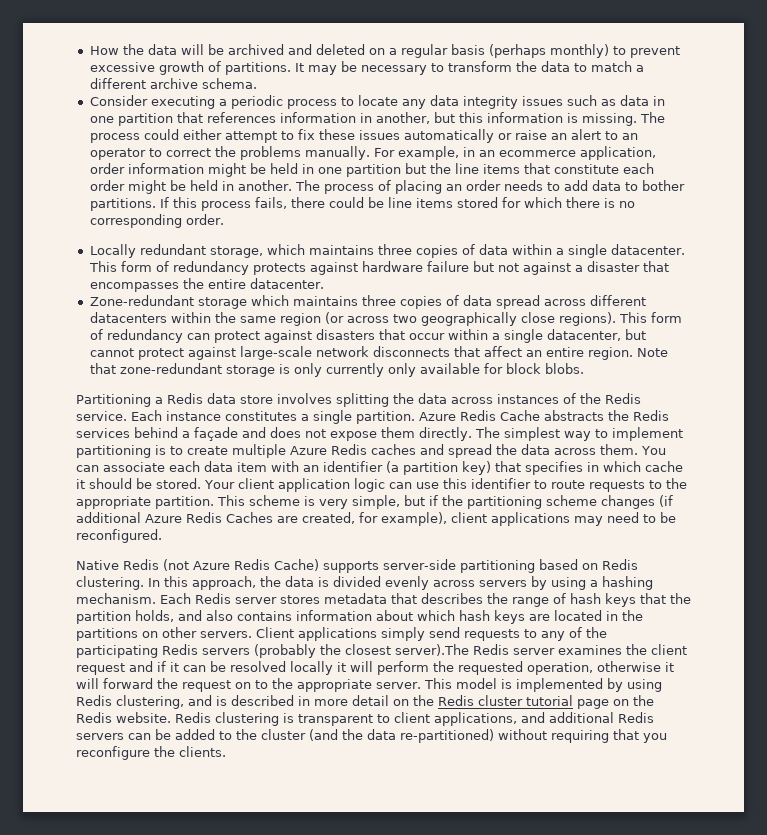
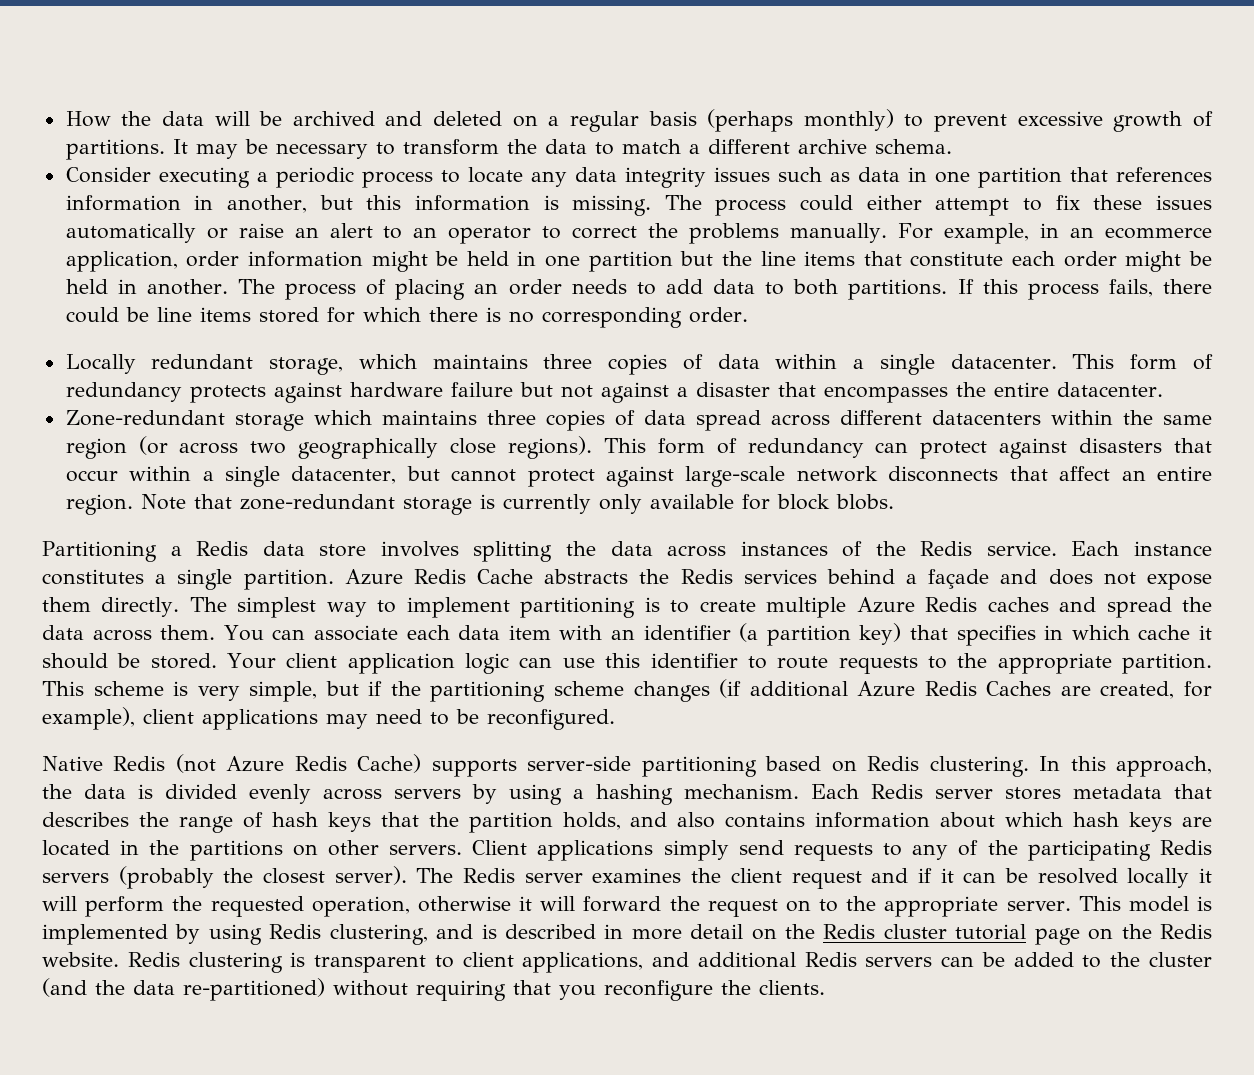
- The process of placing an order needs to add data to bother partitions.
+ The process of placing an order needs to add data to both partitions.
- Note that zone-redundant storage is only currently only available for block blobs.
+ Note that zone-redundant storage is currently only available for block blobs.
- Client applications simply send requests to any of the participating Redis servers (probably the closest server).The Redis server examines the client request and if it can be resolved locally it will perform the requested operation, otherwise it will forward the request on to the appropriate server.
+ Client applications simply send requests to any of the participating Redis servers (probably the closest server). The Redis server examines the client request and if it can be resolved locally it will perform the requested operation, otherwise it will forward the request on to the appropriate server.

